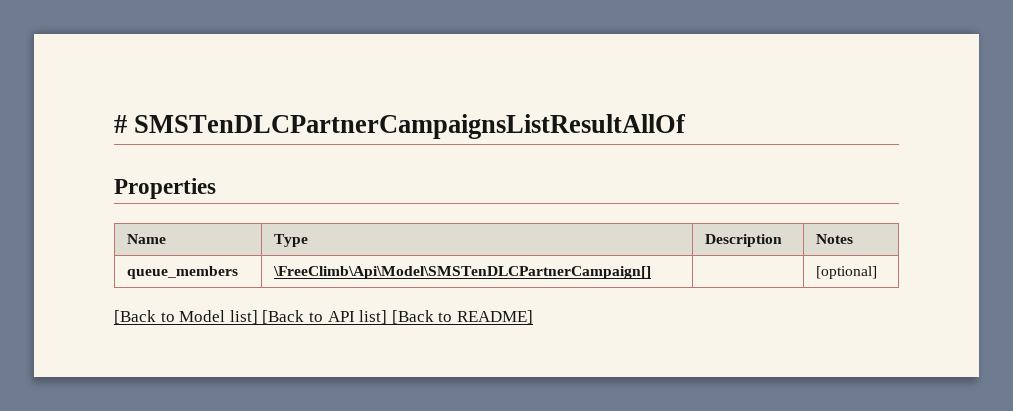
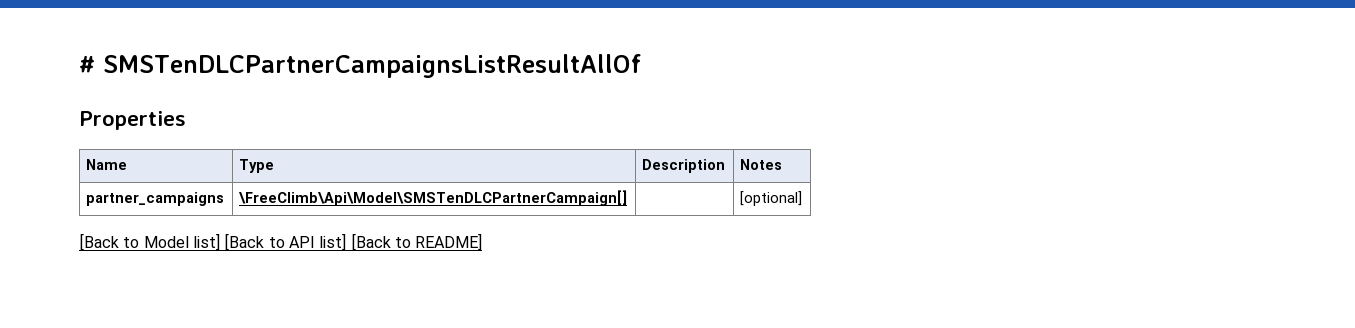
- queue_members | \FreeClimb\Api\Model\SMSTenDLCPartnerCampaign[] | | [optional]
+ partner_campaigns | \FreeClimb\Api\Model\SMSTenDLCPartnerCampaign[] | | [optional]

